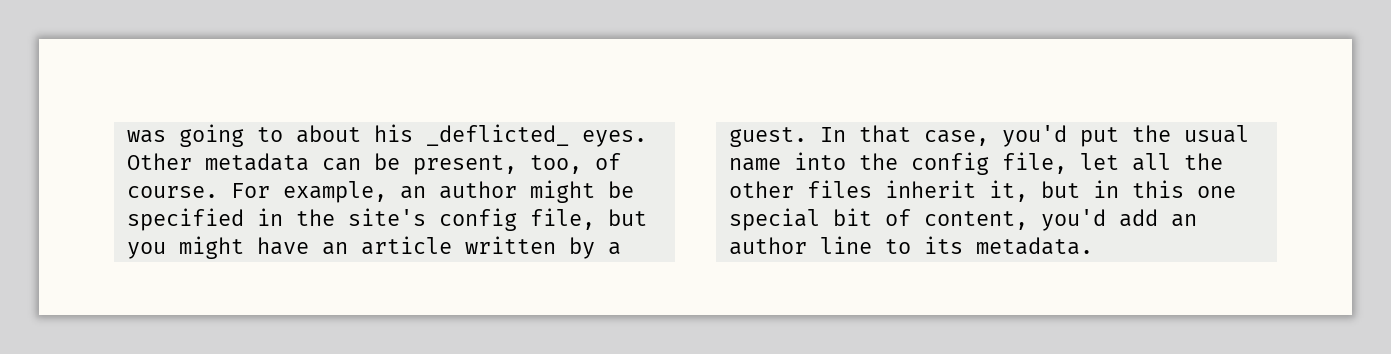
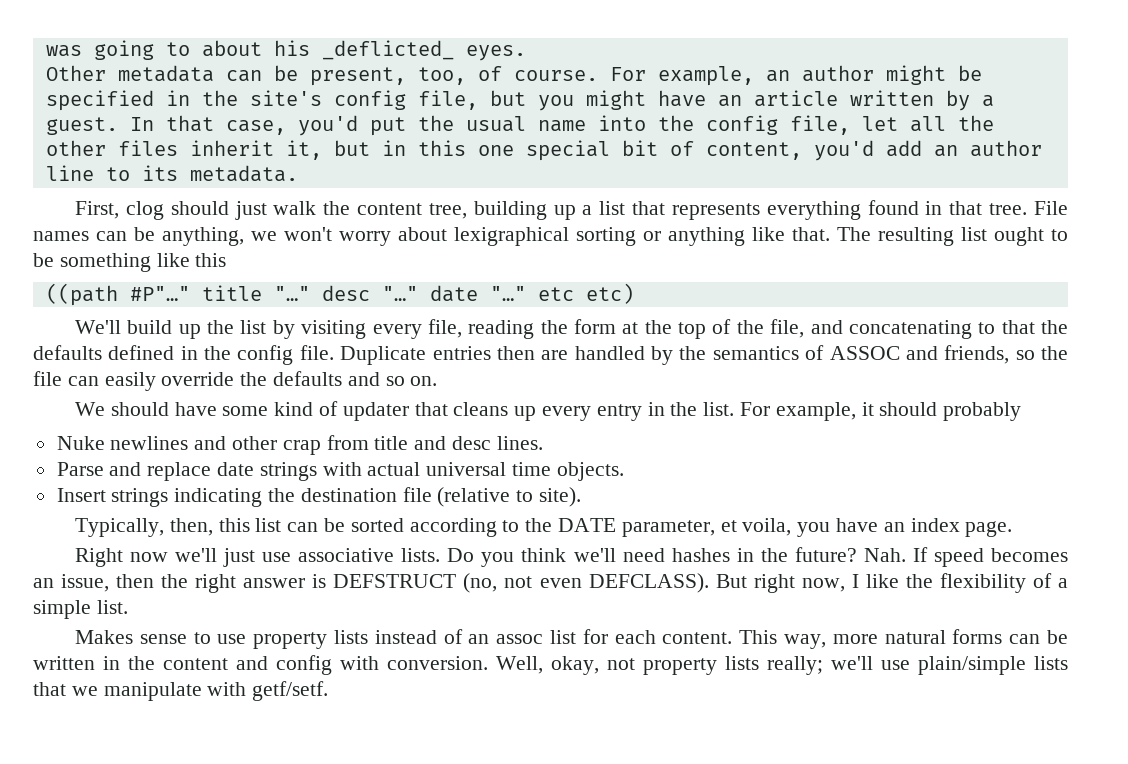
+ First, clog should just walk the content tree, building up a list that represents everything found in that tree. File names can be anything, we won't worry about lexigraphical sorting or anything like that. The resulting list ought to be something like this
+ ((path #P"…" title "…" desc "…" date "…" etc etc)
+ We'll build up the list by visiting every file, reading the form at the top of the file, and concatenating to that the defaults defined in the config file. Duplicate entries then are handled by the semantics of ASSOC and friends, so the file can easily override the defaults and so on.
+ We should have some kind of updater that cleans up every entry in the list. For example, it should probably
+ Nuke newlines and other crap from title and desc lines.
+ Parse and replace date strings with actual universal time objects.
+ Insert strings indicating the destination file (relative to site).
+ Typically, then, this list can be sorted according to the DATE parameter, et voila, you have an index page.
+ Right now we'll just use associative lists. Do you think we'll need hashes in the future? Nah. If speed becomes an issue, then the right answer is DEFSTRUCT (no, not even DEFCLASS). But right now, I like the flexibility of a simple list.
+ Makes sense to use property lists instead of an assoc list for each content. This way, more natural forms can be written in the content and config with conversion. Well, okay, not property lists really; we'll use plain/simple lists that we manipulate with getf/setf.

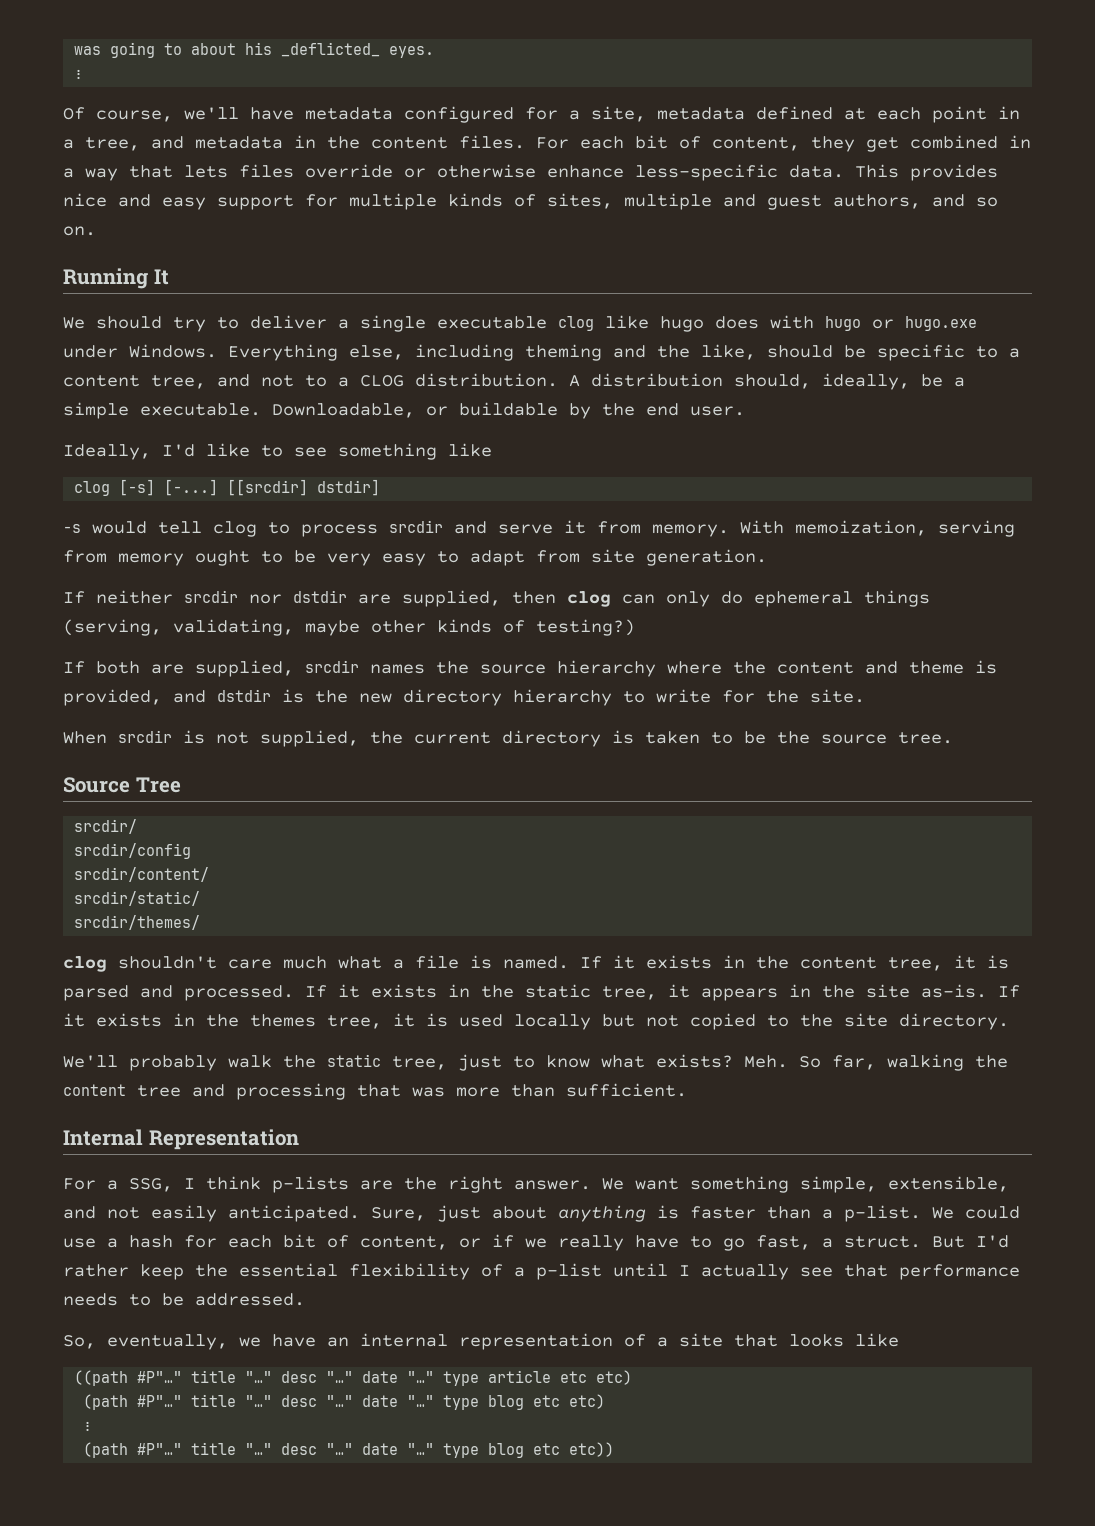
  was going to about his _deflicted_ eyes.
- Other metadata can be present, too, of course. For example, an author might be specified in the site's config file, but you might have an article written by a guest. In that case, you'd put the usual name into the config file, let all the other files inherit it, but in this one special bit of content, you'd add an author line to its metadata.
- First, clog should just walk the content tree, building up a list that represents everything found in that tree. File names can be anything, we won't worry about lexigraphical sorting or anything like that. The resulting list ought to be something like this
+ ⋮
+ Of course, we'll have metadata configured for a site, metadata defined at each point in a tree, and metadata in the content files. For each bit of content, they get combined in a way that lets files override or otherwise enhance less-specific data. This provides nice and easy support for multiple kinds of sites, multiple and guest authors, and so on.
+ Running It
+ We should try to deliver a single executable clog like hugo does with hugo or hugo.exe under Windows. Everything else, including theming and the like, should be specific to a content tree, and not to a CLOG distribution. A distribution should, ideally, be a simple executable. Downloadable, or buildable by the end user.
+ Ideally, I'd like to see something like
+ clog [-s] [-...] [[srcdir] dstdir]
+ -s would tell clog to process srcdir and serve it from memory. With memoization, serving from memory ought to be very easy to adapt from site generation.
+ If neither srcdir nor dstdir are supplied, then clog can only do ephemeral things (serving, validating, maybe other kinds of testing?)
+ If both are supplied, srcdir names the source hierarchy where the content and theme is provided, and dstdir is the new directory hierarchy to write for the site.
+ When srcdir is not supplied, the current directory is taken to be the source tree.
+ Source Tree
+ srcdir/
+ srcdir/config
+ srcdir/content/
+ srcdir/static/
+ srcdir/themes/
+ clog shouldn't care much what a file is named. If it exists in the content tree, it is parsed and processed. If it exists in the static tree, it appears in the site as-is. If it exists in the themes tree, it is used locally but not copied to the site directory.
+ We'll probably walk the static tree, just to know what exists? Meh. So far, walking the content tree and processing that was more than sufficient.
+ Internal Representation
+ For a SSG, I think p-lists are the right answer. We want something simple, extensible, and not easily anticipated. Sure, just about anything is faster than a p-list. We could use a hash for each bit of content, or if we really have to go fast, a struct. But I'd rather keep the essential flexibility of a p-list until I actually see that performance needs to be addressed.
+ So, eventually, we have an internal representation of a site that looks like
- ((path #P"…" title "…" desc "…" date "…" etc etc)
- We'll build up the list by visiting every file, reading the form at the top of the file, and concatenating to that the defaults defined in the config file. Duplicate entries then are handled by the semantics of ASSOC and friends, so the file can easily override the defaults and so on.
- We should have some kind of updater that cleans up every entry in the list. For example, it should probably
- Nuke newlines and other crap from title and desc lines.
- Parse and replace date strings with actual universal time objects.
- Insert strings indicating the destination file (relative to site).
- Typically, then, this list can be sorted according to the DATE parameter, et voila, you have an index page.
- Right now we'll just use associative lists. Do you think we'll need hashes in the future? Nah. If speed becomes an issue, then the right answer is DEFSTRUCT (no, not even DEFCLASS). But right now, I like the flexibility of a simple list.
- Makes sense to use property lists instead of an assoc list for each content. This way, more natural forms can be written in the content and config with conversion. Well, okay, not property lists really; we'll use plain/simple lists that we manipulate with getf/setf.
+ ((path #P"…" title "…" desc "…" date "…" type article etc etc)
+ (path #P"…" title "…" desc "…" date "…" type blog etc etc)
+ ⋮
+ (path #P"…" title "…" desc "…" date "…" type blog etc etc))

